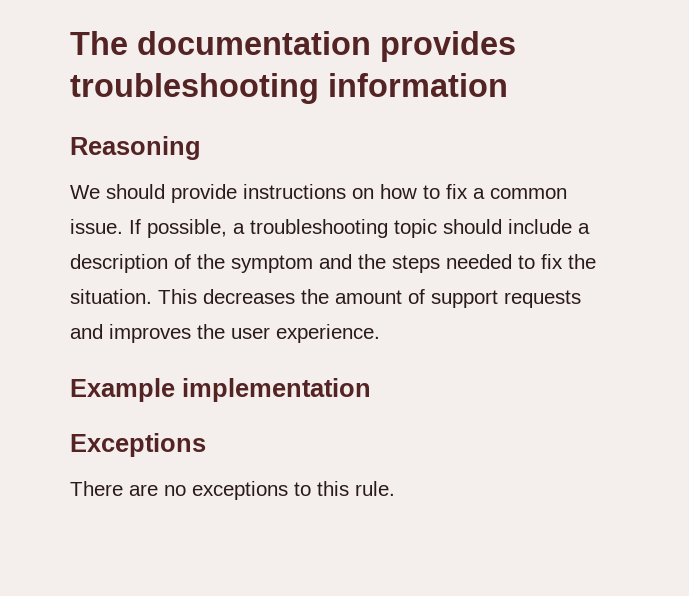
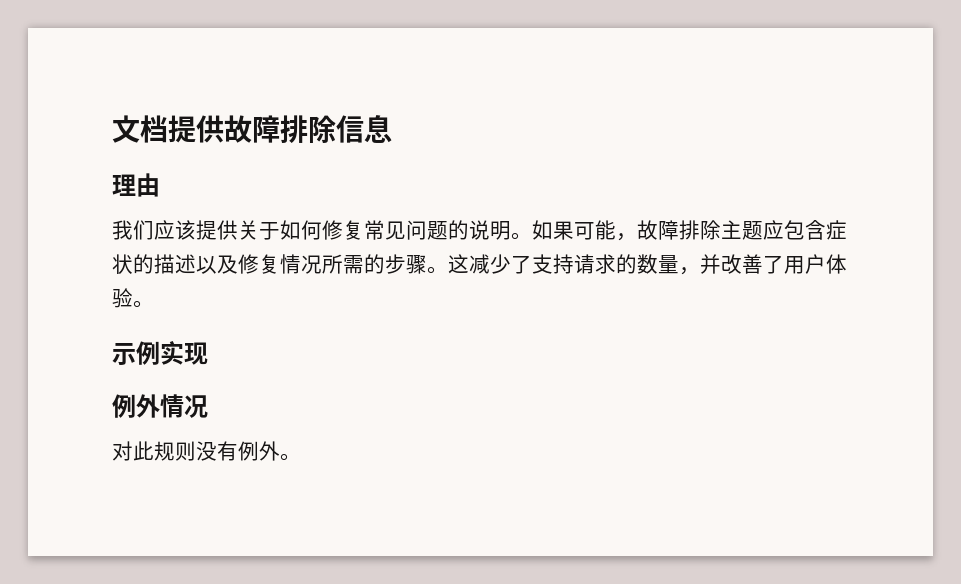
- The documentation provides troubleshooting information
- Reasoning
- We should provide instructions on how to fix a common issue. If possible, a troubleshooting topic should include a description of the symptom and the steps needed to fix the situation. This decreases the amount of support requests and improves the user experience.
- Example implementation
- Exceptions
- There are no exceptions to this rule.
+ 文档提供故障排除信息
+ 理由
+ 我们应该提供关于如何修复常见问题的说明。如果可能，故障排除主题应包含症状的描述以及修复情况所需的步骤。这减少了支持请求的数量，并改善了用户体验。
+ 示例实现
+ 例外情况
+ 对此规则没有例外。

